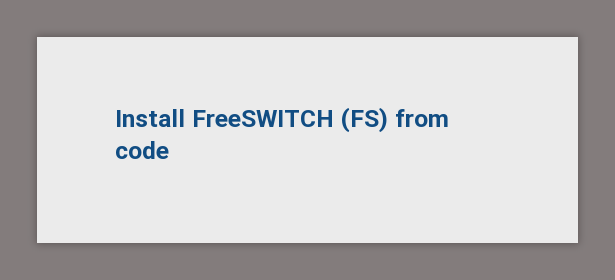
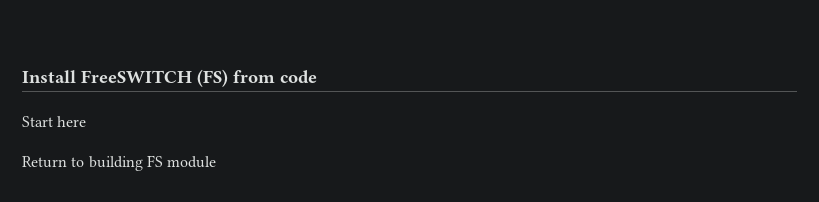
+ Start here
+ Return to building FS module

